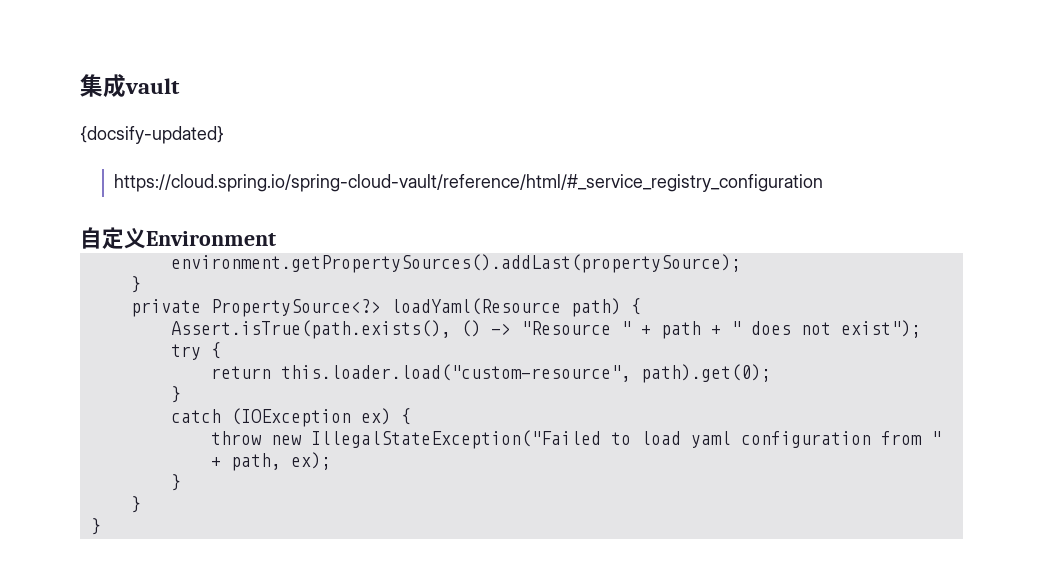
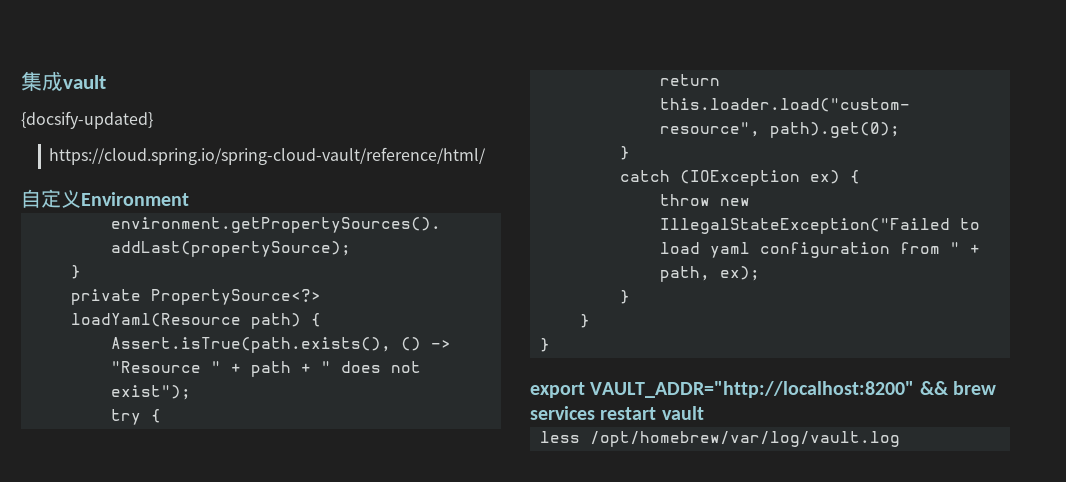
- https://cloud.spring.io/spring-cloud-vault/reference/html/#_service_registry_configuration
+ https://cloud.spring.io/spring-cloud-vault/reference/html/
+ export VAULT_ADDR="http://localhost:8200" && brew services restart vault
+ less /opt/homebrew/var/log/vault.log

